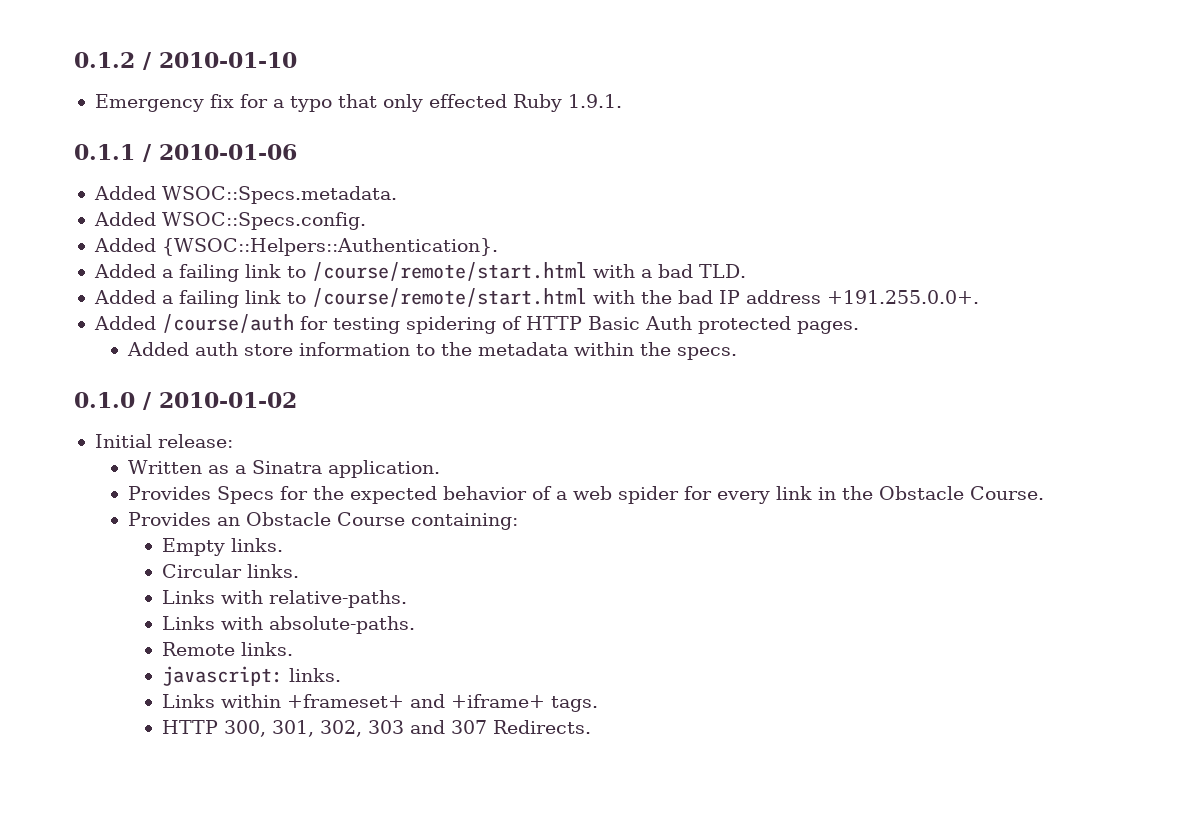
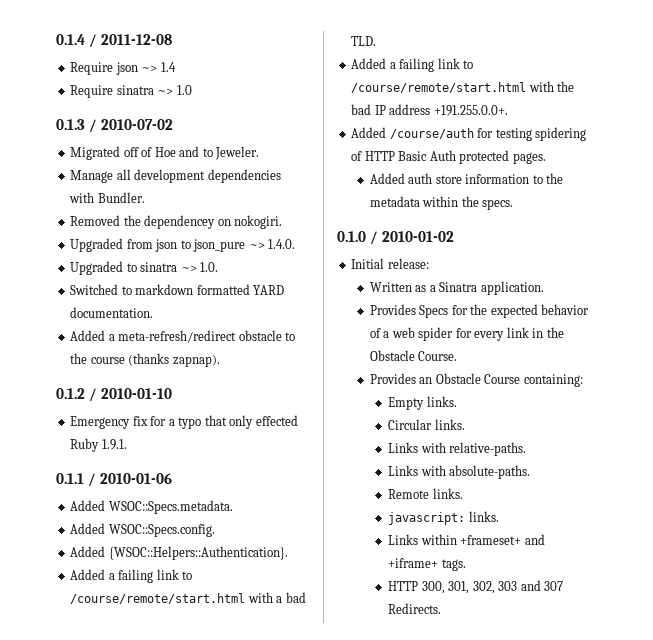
+ 0.1.4 / 2011-12-08
+ Require json ~> 1.4
+ Require sinatra ~> 1.0
+ 0.1.3 / 2010-07-02
+ Migrated off of Hoe and to Jeweler.
+ Manage all development dependencies with Bundler.
+ Removed the dependencey on nokogiri.
+ Upgraded from json to json_pure ~> 1.4.0.
+ Upgraded to sinatra ~> 1.0.
+ Switched to markdown formatted YARD documentation.
+ Added a meta-refresh/redirect obstacle to the course (thanks zapnap).

